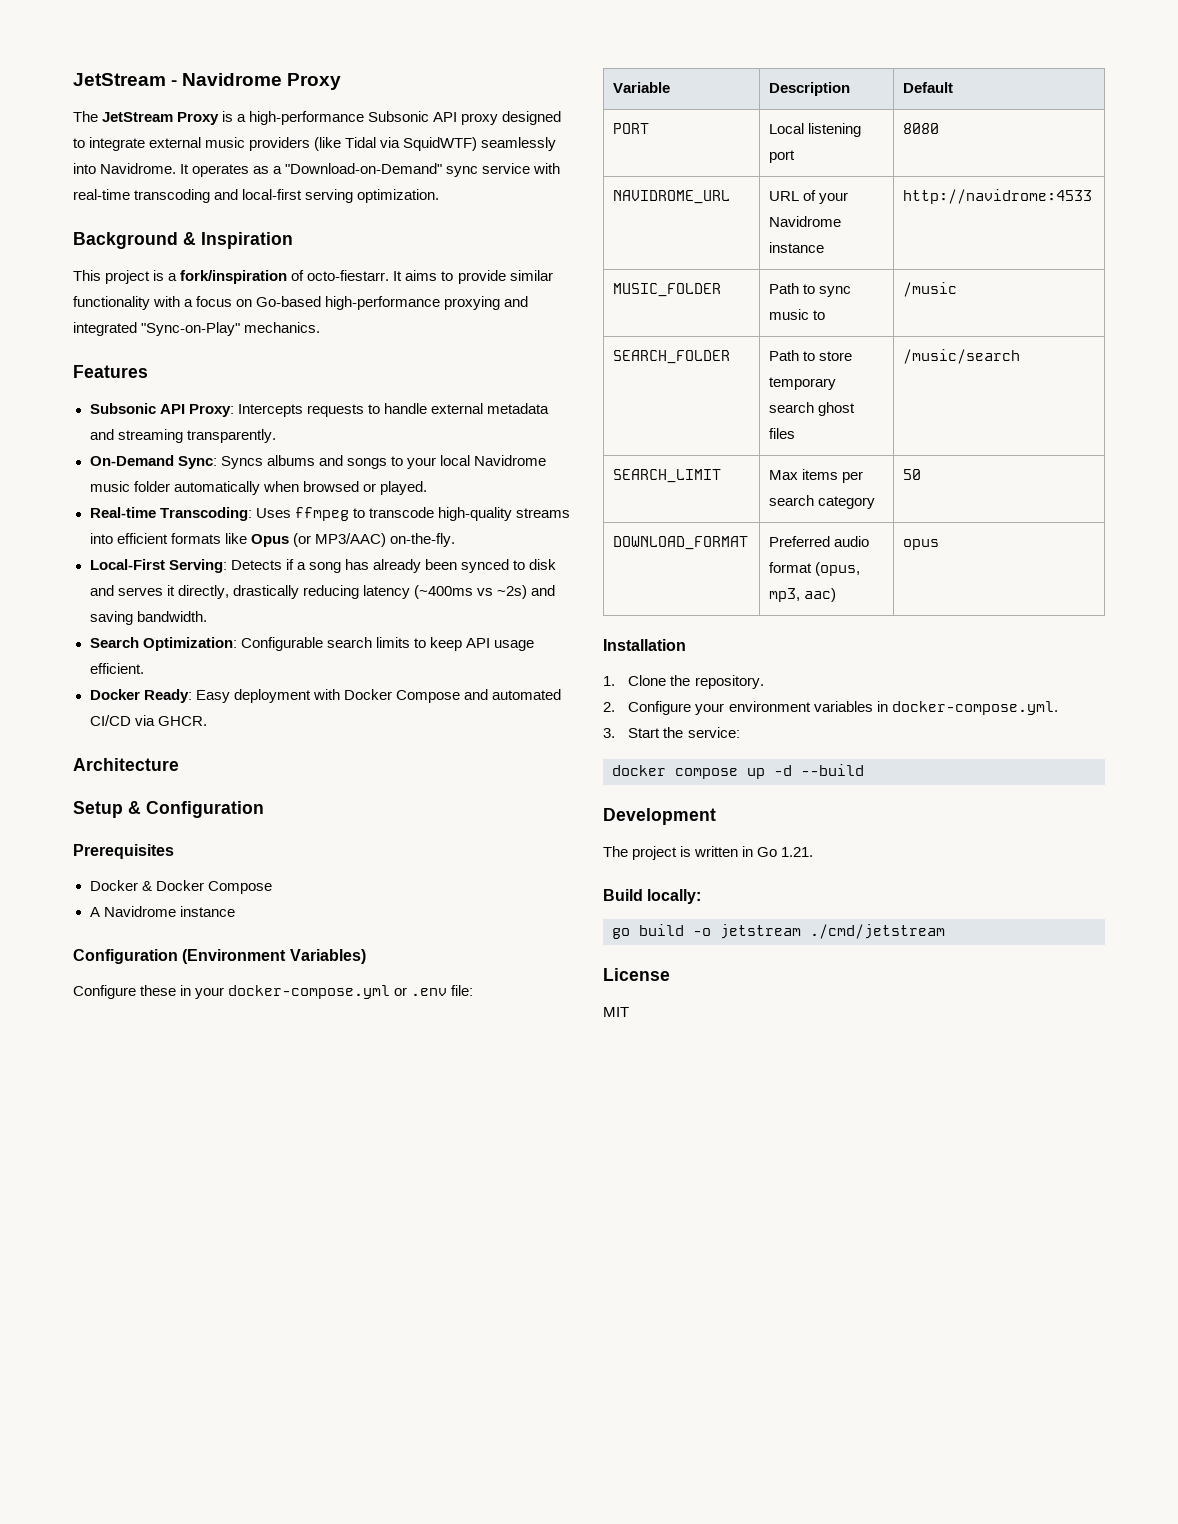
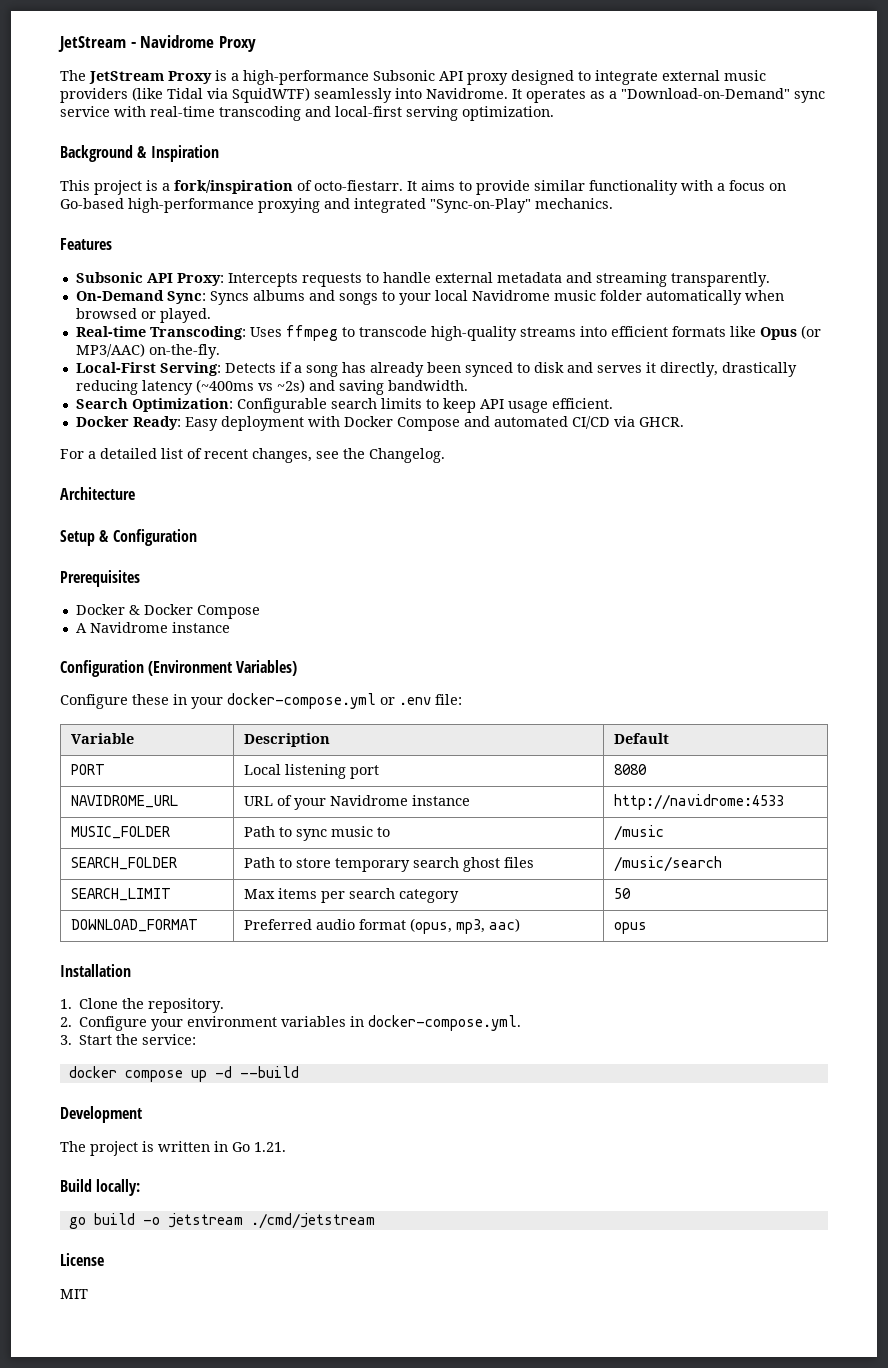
+ For a detailed list of recent changes, see the Changelog.

